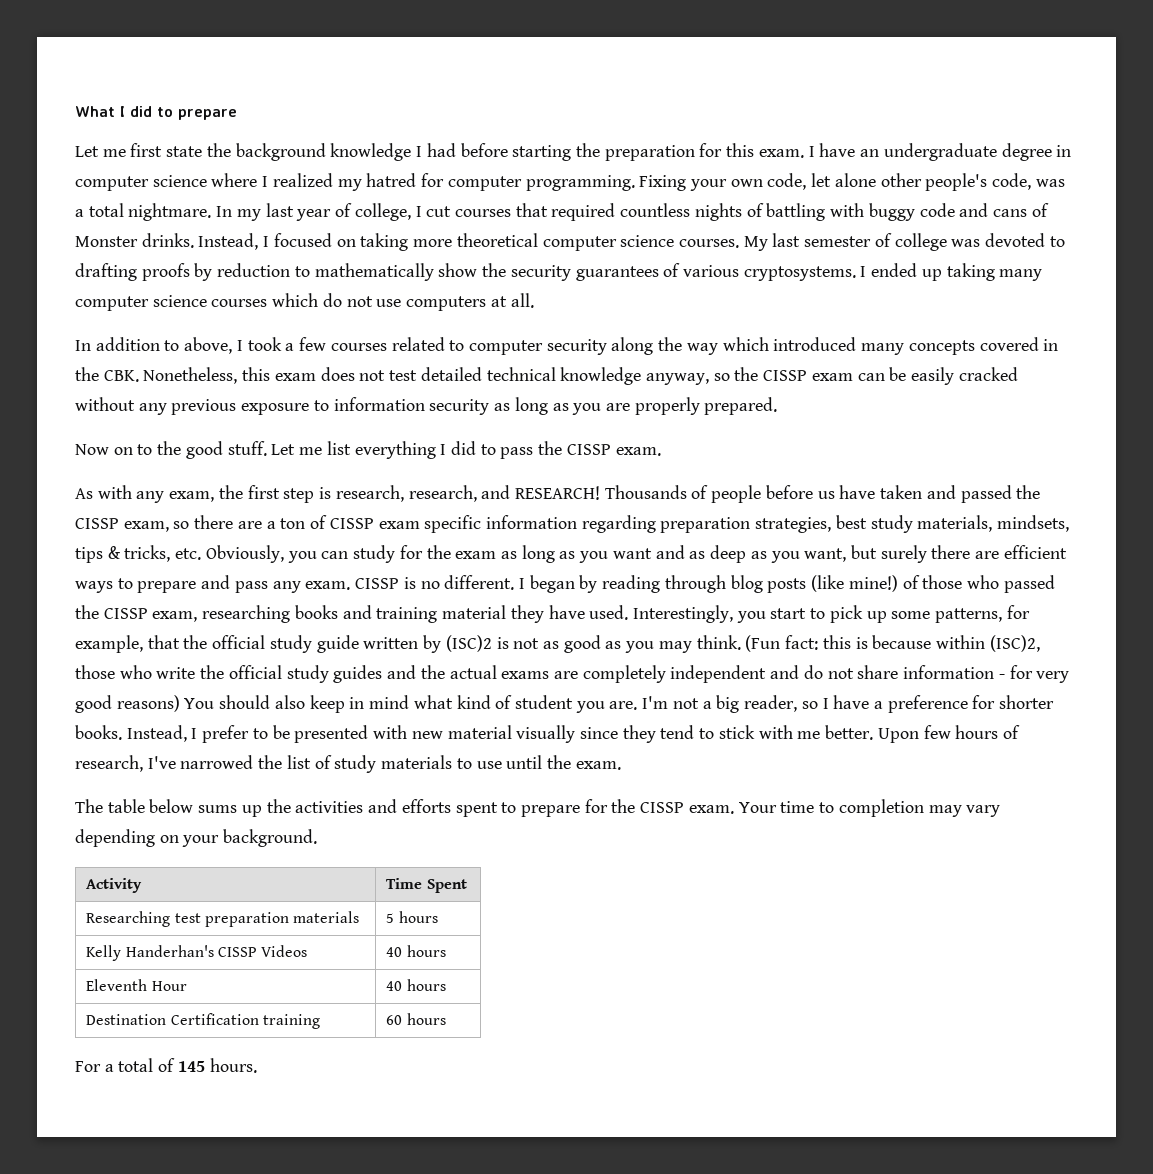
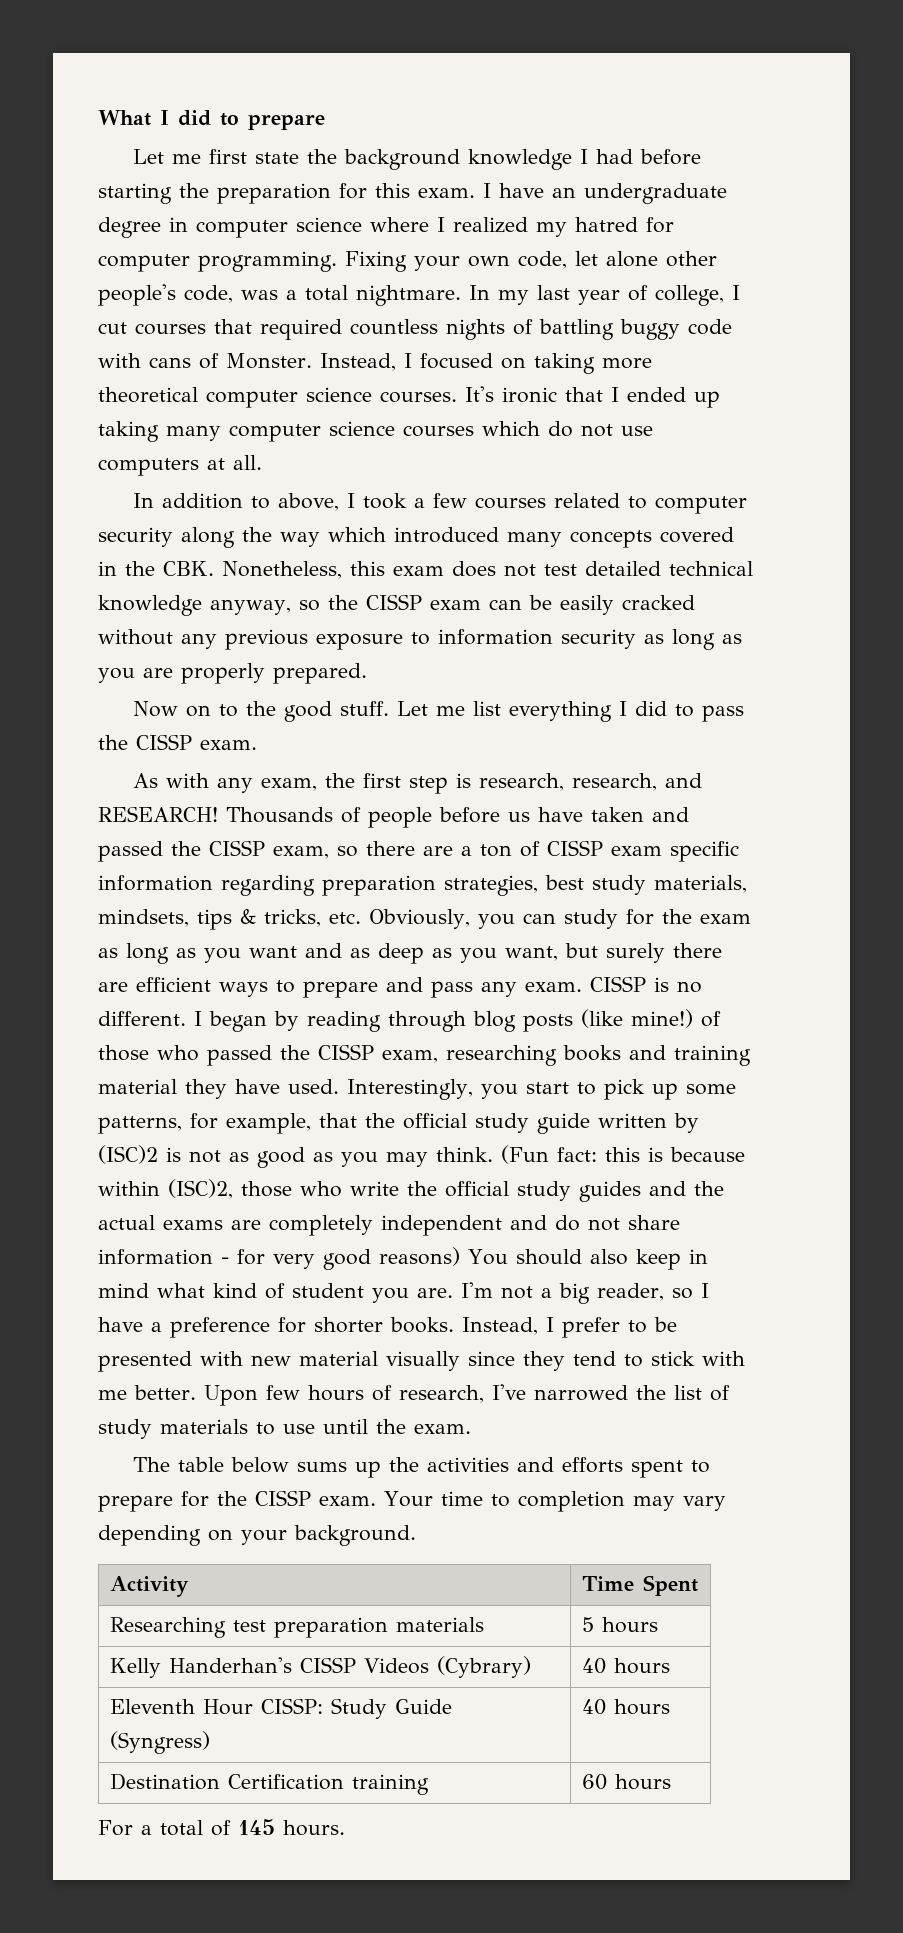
- In my last year of college, I cut courses that required countless nights of battling with buggy code and cans of Monster drinks.
+ In my last year of college, I cut courses that required countless nights of battling buggy code with cans of Monster.
- My last semester of college was devoted to drafting proofs by reduction to mathematically show the security guarantees of various cryptosystems. I ended up taking many computer science courses which do not use computers at all.
+ It's ironic that I ended up taking many computer science courses which do not use computers at all.
- Kelly Handerhan's CISSP Videos | 40 hours
+ Kelly Handerhan's CISSP Videos (Cybrary) | 40 hours
- Eleventh Hour | 40 hours
+ Eleventh Hour CISSP: Study Guide (Syngress) | 40 hours

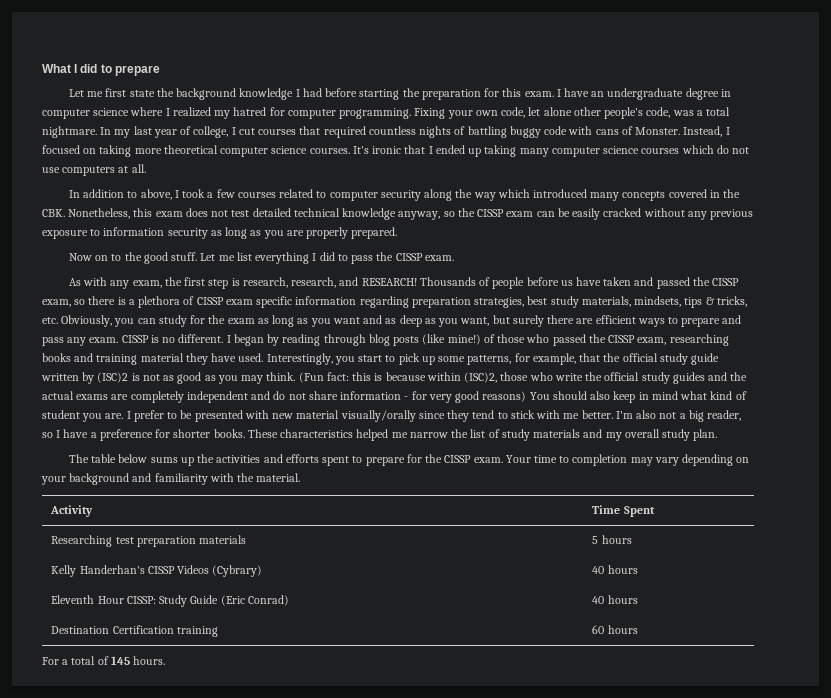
- Thousands of people before us have taken and passed the CISSP exam, so there are a ton of CISSP exam specific information regarding preparation strategies, best study materials, mindsets, tips & tricks, etc. Obviously, you can study for the exam as long as you want and as deep as you want, but surely there are efficient ways to prepare and pass any exam.
+ Thousands of people before us have taken and passed the CISSP exam, so there is a plethora of CISSP exam specific information regarding preparation strategies, best study materials, mindsets, tips & tricks, etc. Obviously, you can study for the exam as long as you want and as deep as you want, but surely there are efficient ways to prepare and pass any exam.
- I'm not a big reader, so I have a preference for shorter books.
+ I prefer to be presented with new material visually/orally since they tend to stick with me better. I'm also not a big reader, so I have a preference for shorter books.
- Instead, I prefer to be presented with new material visually since they tend to stick with me better. Upon few hours of research, I've narrowed the list of study materials to use until the exam.
+ These characteristics helped me narrow the list of study materials and my overall study plan.
- Your time to completion may vary depending on your background.
+ Your time to completion may vary depending on your background and familiarity with the material.
- Eleventh Hour CISSP: Study Guide (Syngress) | 40 hours
+ Eleventh Hour CISSP: Study Guide (Eric Conrad) | 40 hours

